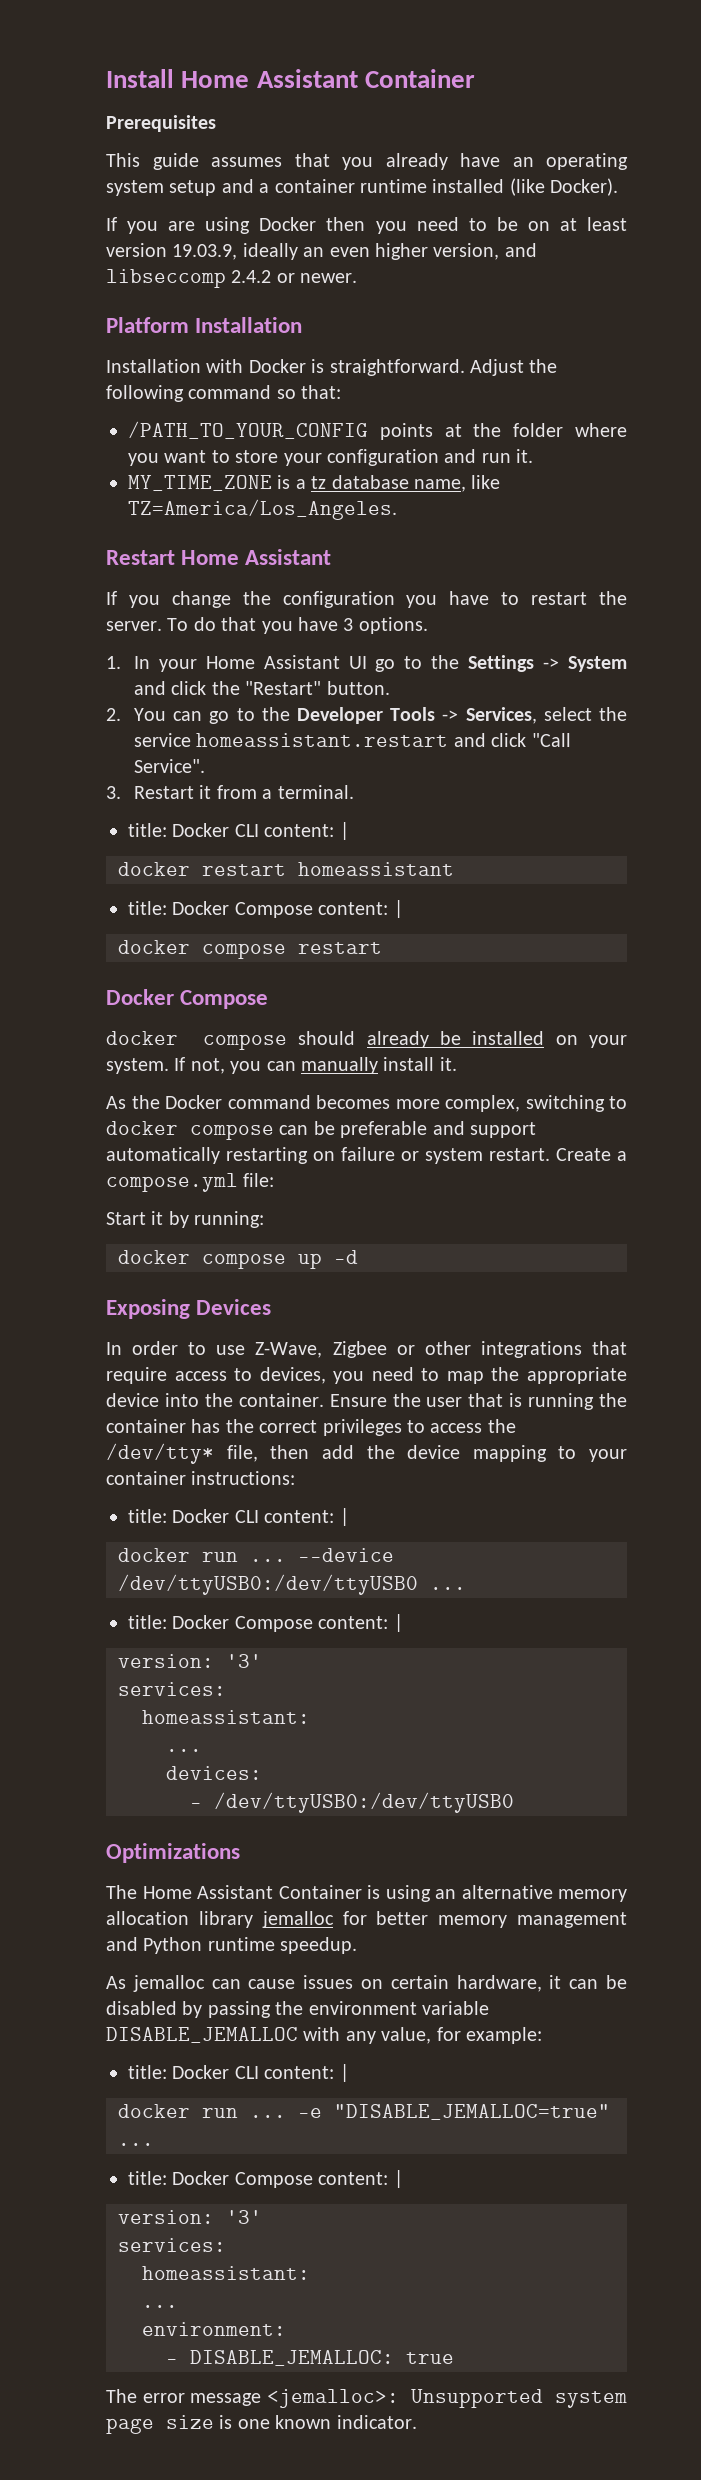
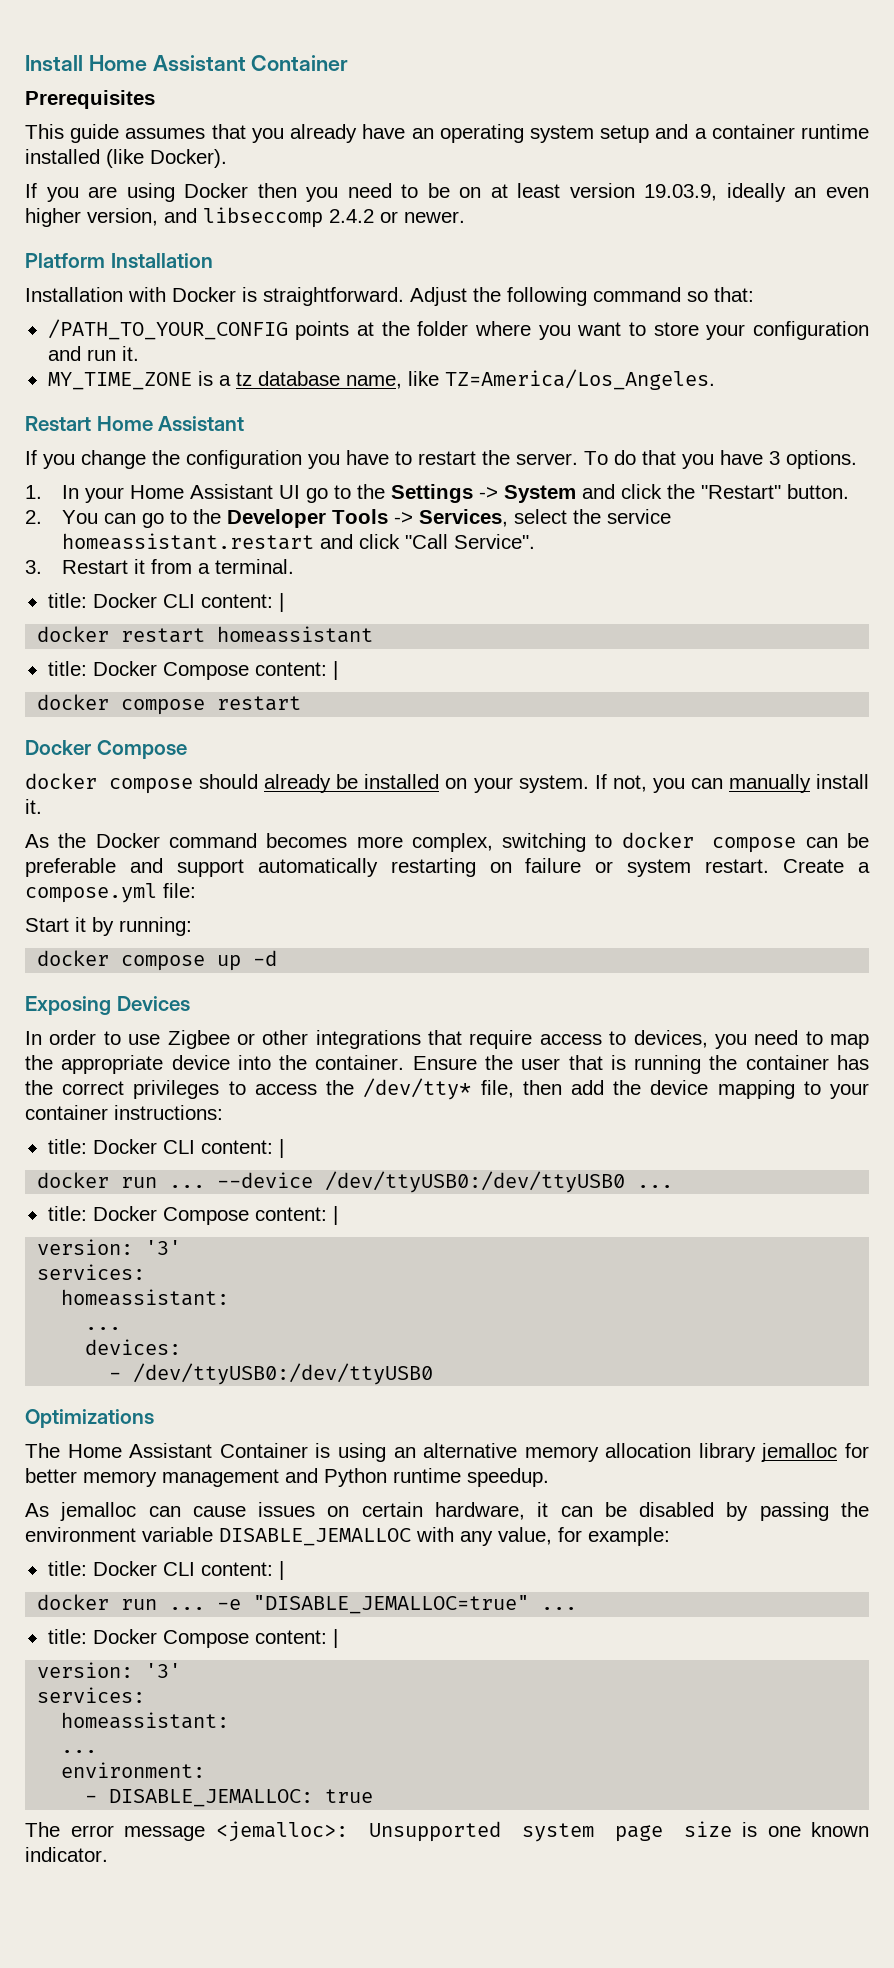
- In order to use Z-Wave, Zigbee or other integrations that require access to devices, you need to map the appropriate device into the container.
+ In order to use Zigbee or other integrations that require access to devices, you need to map the appropriate device into the container.

